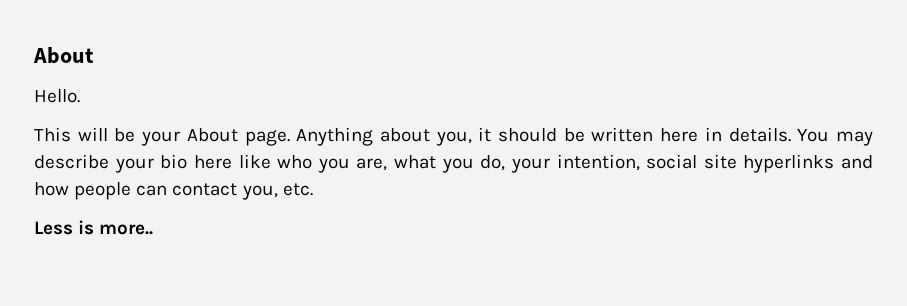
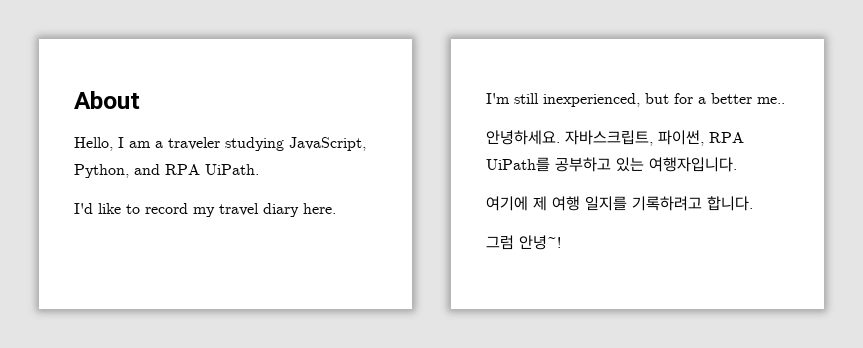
- Hello.
- This will be your About page. Anything about you, it should be written here in details. You may describe your bio here like who you are, what you do, your intention, social site hyperlinks and how people can contact you, etc.
- Less is more..
+ Hello, I am a traveler studying JavaScript, Python, and RPA UiPath.
+ I'd like to record my travel diary here.
+ I'm still inexperienced, but for a better me..
+ 안녕하세요. 자바스크립트, 파이썬, RPA UiPath를 공부하고 있는 여행자입니다.
+ 여기에 제 여행 일지를 기록하려고 합니다.
+ 그럼 안녕~!

